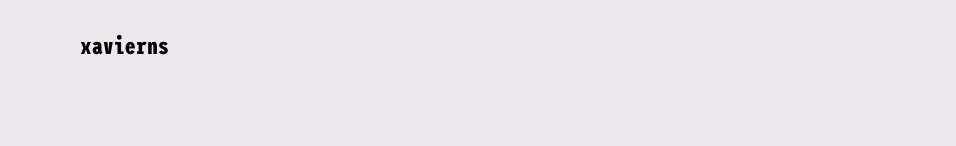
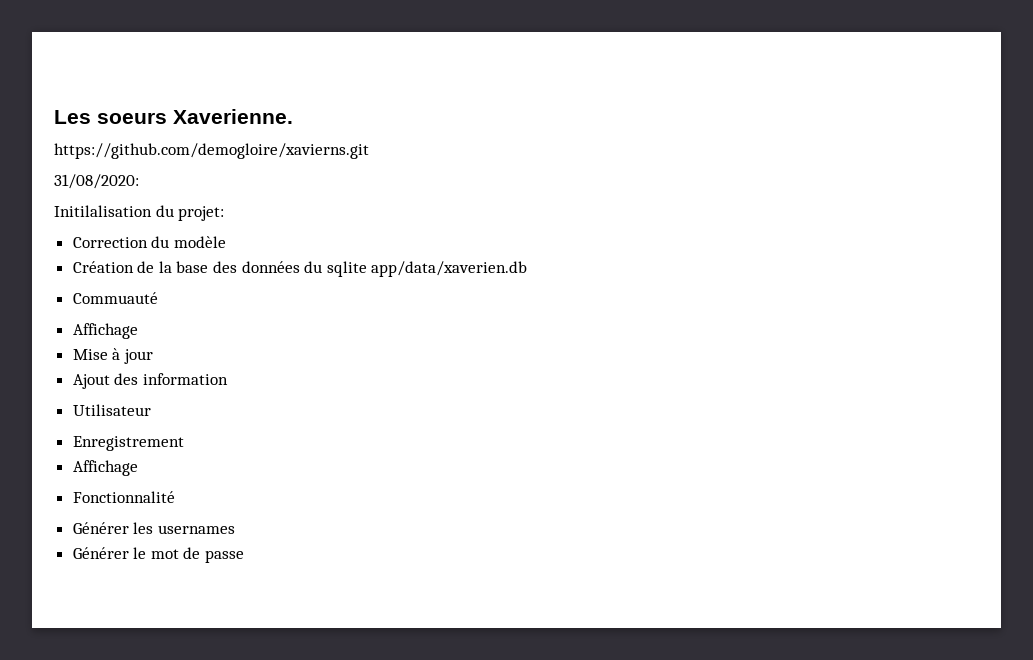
- xavierns
+ Les soeurs Xaverienne.
+ https://github.com/demogloire/xavierns.git
+ 31/08/2020:
+ Initilalisation du projet:
+ Correction du modèle
+ Création de la base des données du sqlite app/data/xaverien.db
+ Commuauté
+ Affichage
+ Mise à jour
+ Ajout des information
+ Utilisateur
+ Enregistrement
+ Affichage
+ Fonctionnalité
+ Générer les usernames
+ Générer le mot de passe

